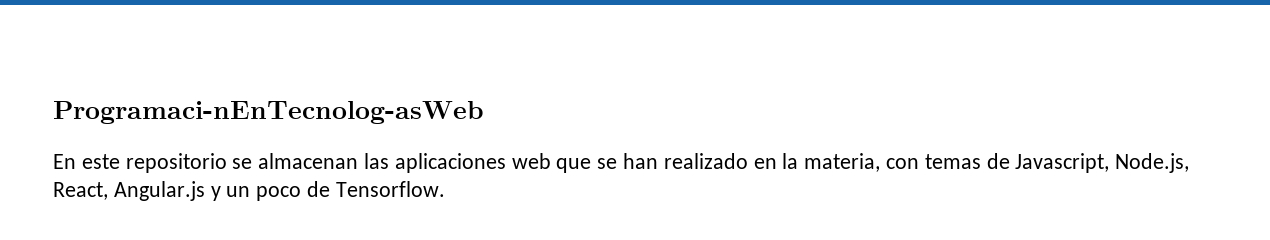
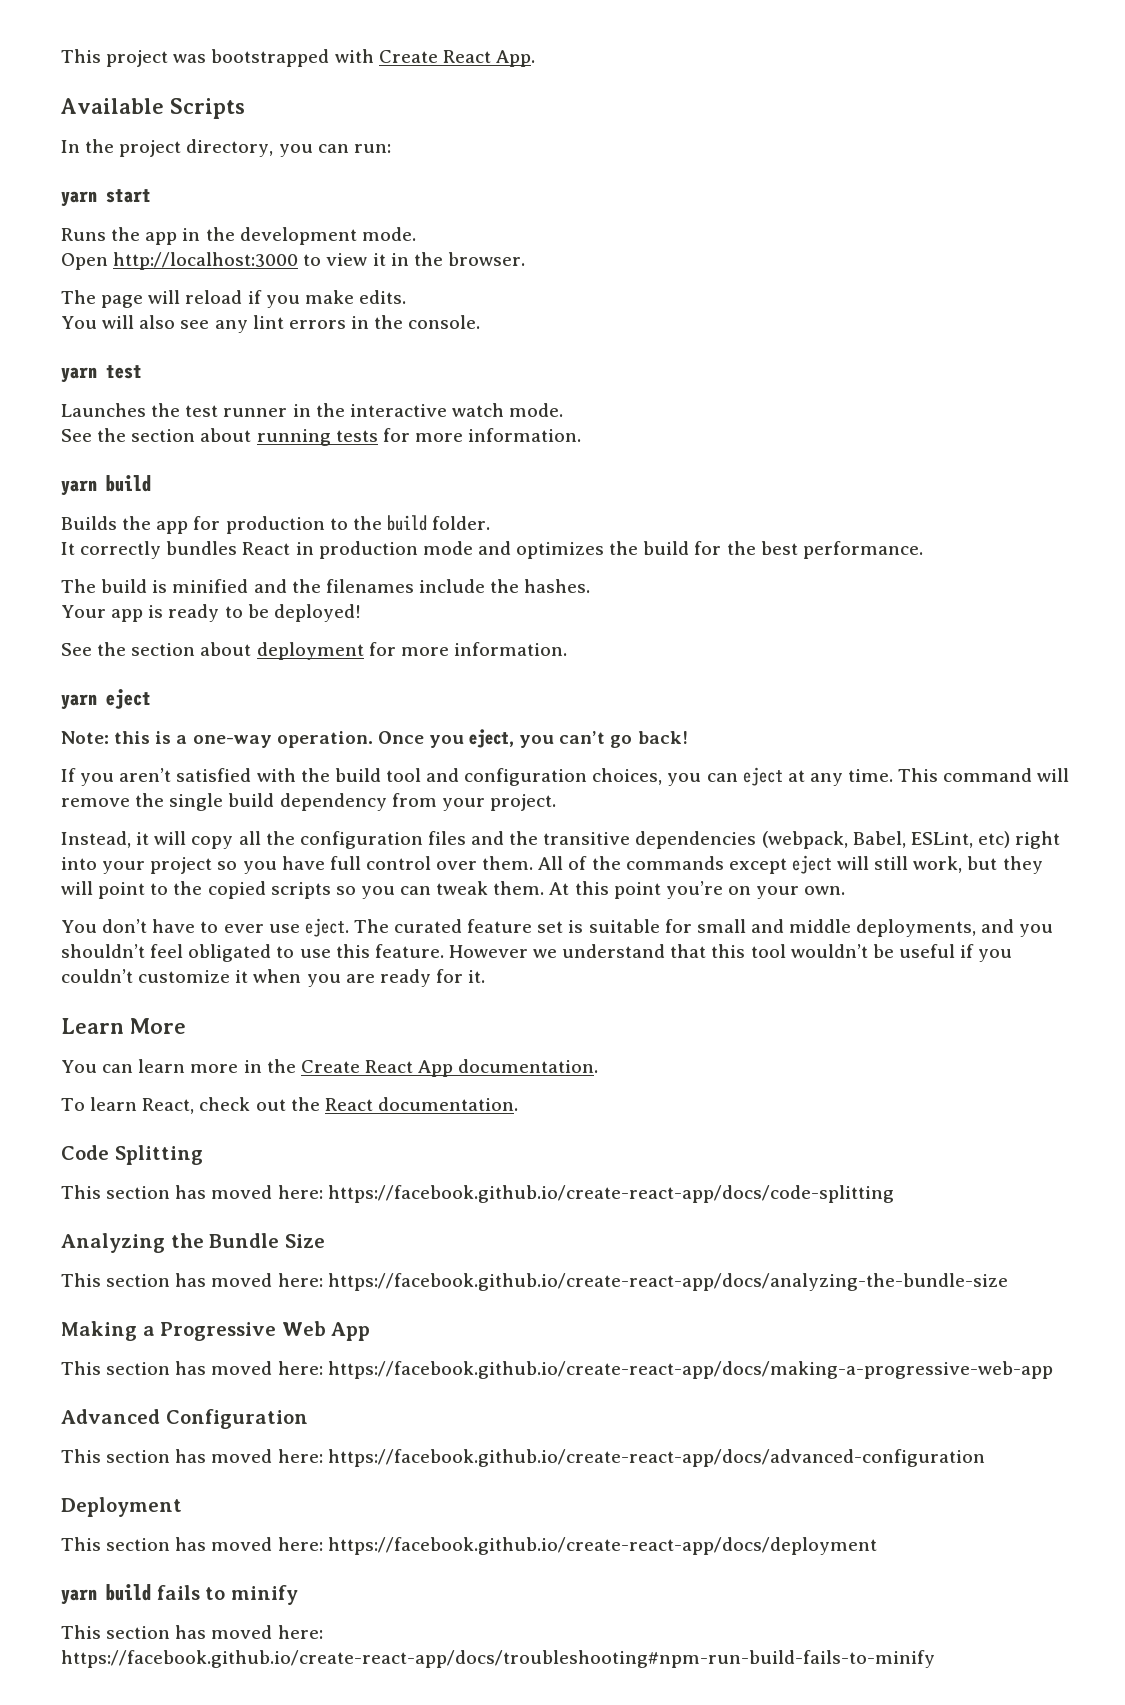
- Programaci-nEnTecnolog-asWeb
- En este repositorio se almacenan las aplicaciones web que se han realizado en la materia, con temas de Javascript, Node.js, React, Angular.js y un poco de Tensorflow.
+ This project was bootstrapped with Create React App.
+ Available Scripts
+ In the project directory, you can run:
+ yarn start
+ Runs the app in the development mode.
+ Open http://localhost:3000 to view it in the browser.
+ The page will reload if you make edits.
+ You will also see any lint errors in the console.
+ yarn test
+ Launches the test runner in the interactive watch mode.
+ See the section about running tests for more information.
+ yarn build
+ Builds the app for production to the build folder.
+ It correctly bundles React in production mode and optimizes the build for the best performance.
+ The build is minified and the filenames include the hashes.
+ Your app is ready to be deployed!
+ See the section about deployment for more information.
+ yarn eject
+ Note: this is a one-way operation. Once you eject, you can’t go back!
+ If you aren’t satisfied with the build tool and configuration choices, you can eject at any time. This command will remove the single build dependency from your project.
+ Instead, it will copy all the configuration files and the transitive dependencies (webpack, Babel, ESLint, etc) right into your project so you have full control over them. All of the commands except eject will still work, but they will point to the copied scripts so you can tweak them. At this point you’re on your own.
+ You don’t have to ever use eject. The curated feature set is suitable for small and middle deployments, and you shouldn’t feel obligated to use this feature. However we understand that this tool wouldn’t be useful if you couldn’t customize it when you are ready for it.
+ Learn More
+ You can learn more in the Create React App documentation.
+ To learn React, check out the React documentation.
+ Code Splitting
+ This section has moved here: https://facebook.github.io/create-react-app/docs/code-splitting
+ Analyzing the Bundle Size
+ This section has moved here: https://facebook.github.io/create-react-app/docs/analyzing-the-bundle-size
+ Making a Progressive Web App
+ This section has moved here: https://facebook.github.io/create-react-app/docs/making-a-progressive-web-app
+ Advanced Configuration
+ This section has moved here: https://facebook.github.io/create-react-app/docs/advanced-configuration
+ Deployment
+ This section has moved here: https://facebook.github.io/create-react-app/docs/deployment
+ yarn build fails to minify
+ This section has moved here: https://facebook.github.io/create-react-app/docs/troubleshooting#npm-run-build-fails-to-minify

